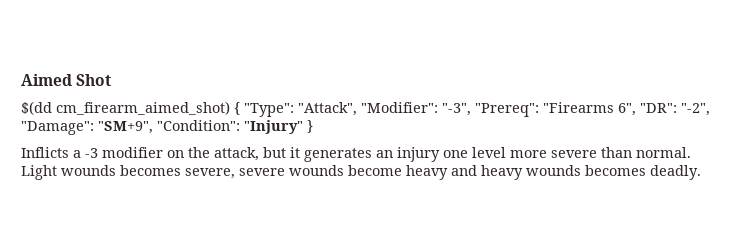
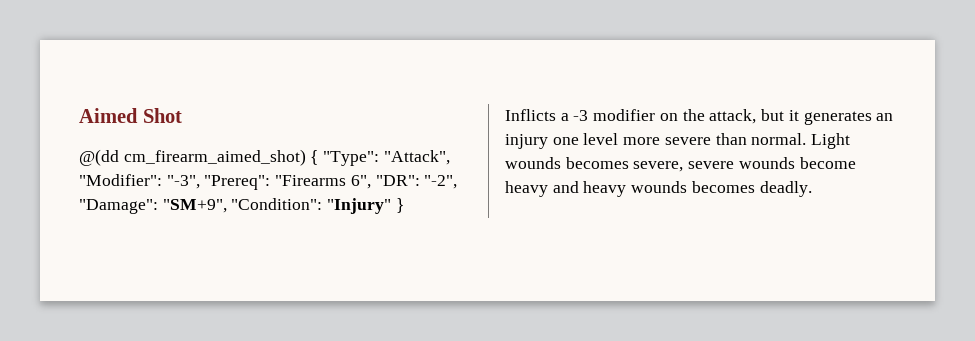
- $(dd cm_firearm_aimed_shot) { "Type": "Attack", "Modifier": "-3", "Prereq": "Firearms 6", "DR": "-2", "Damage": "SM+9", "Condition": "Injury" }
+ @(dd cm_firearm_aimed_shot) { "Type": "Attack", "Modifier": "-3", "Prereq": "Firearms 6", "DR": "-2", "Damage": "SM+9", "Condition": "Injury" }

